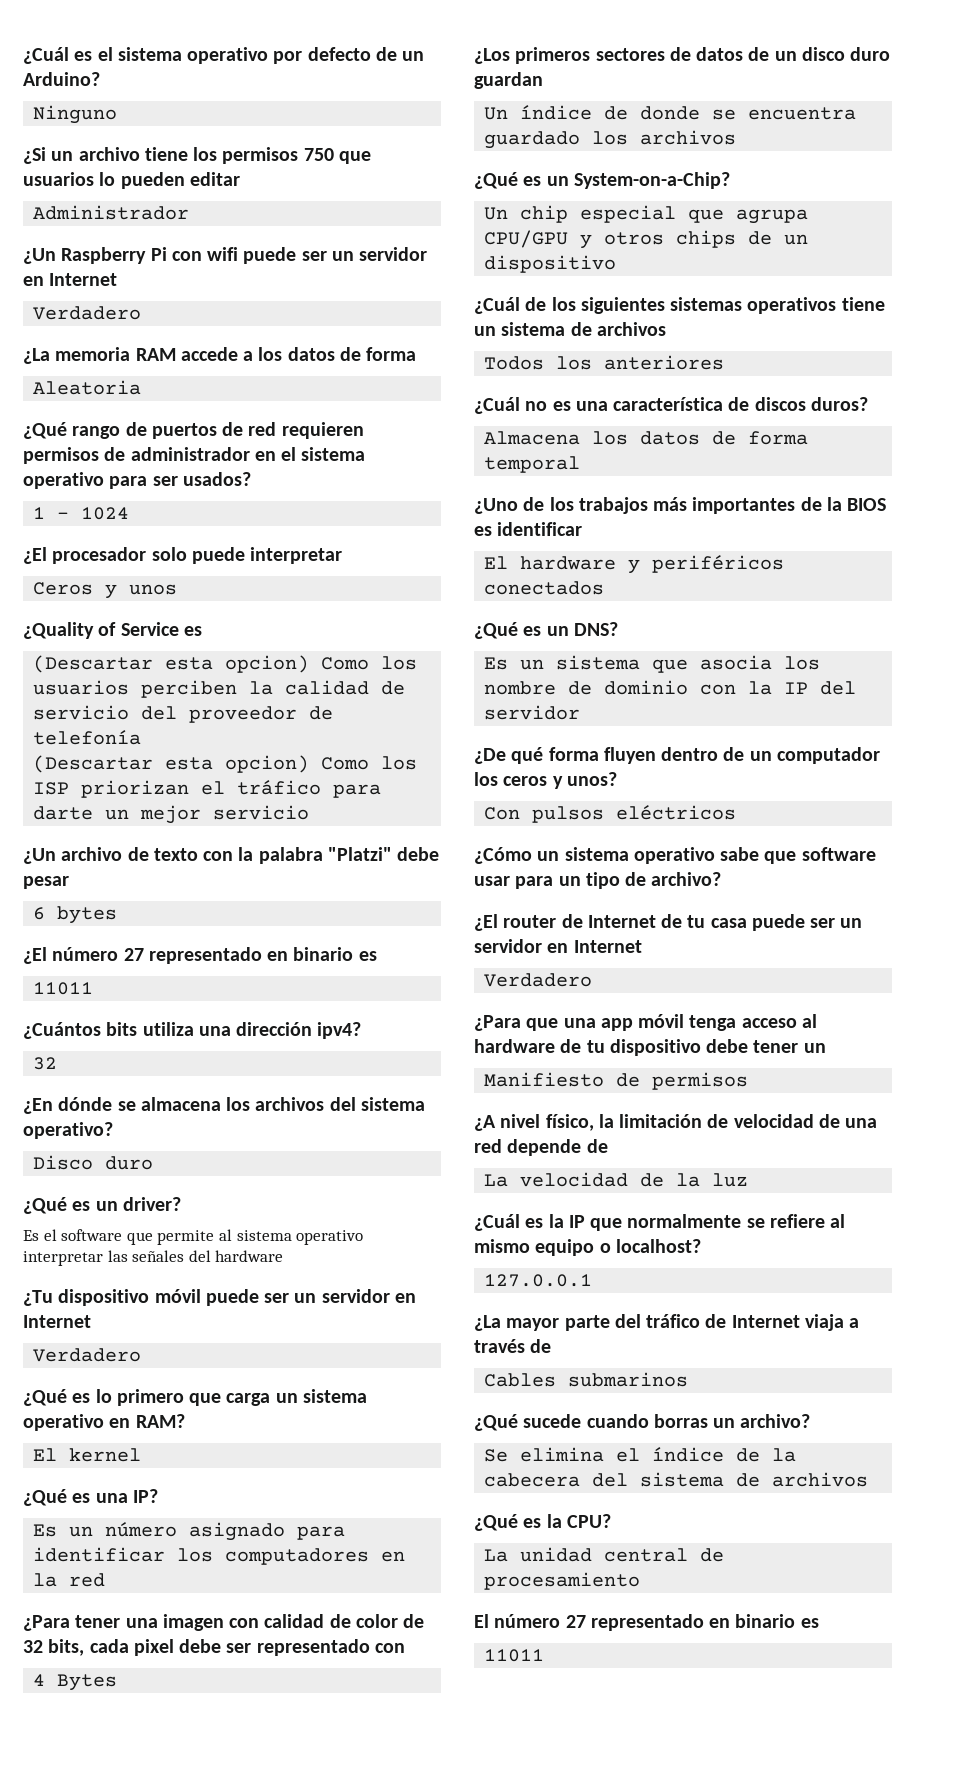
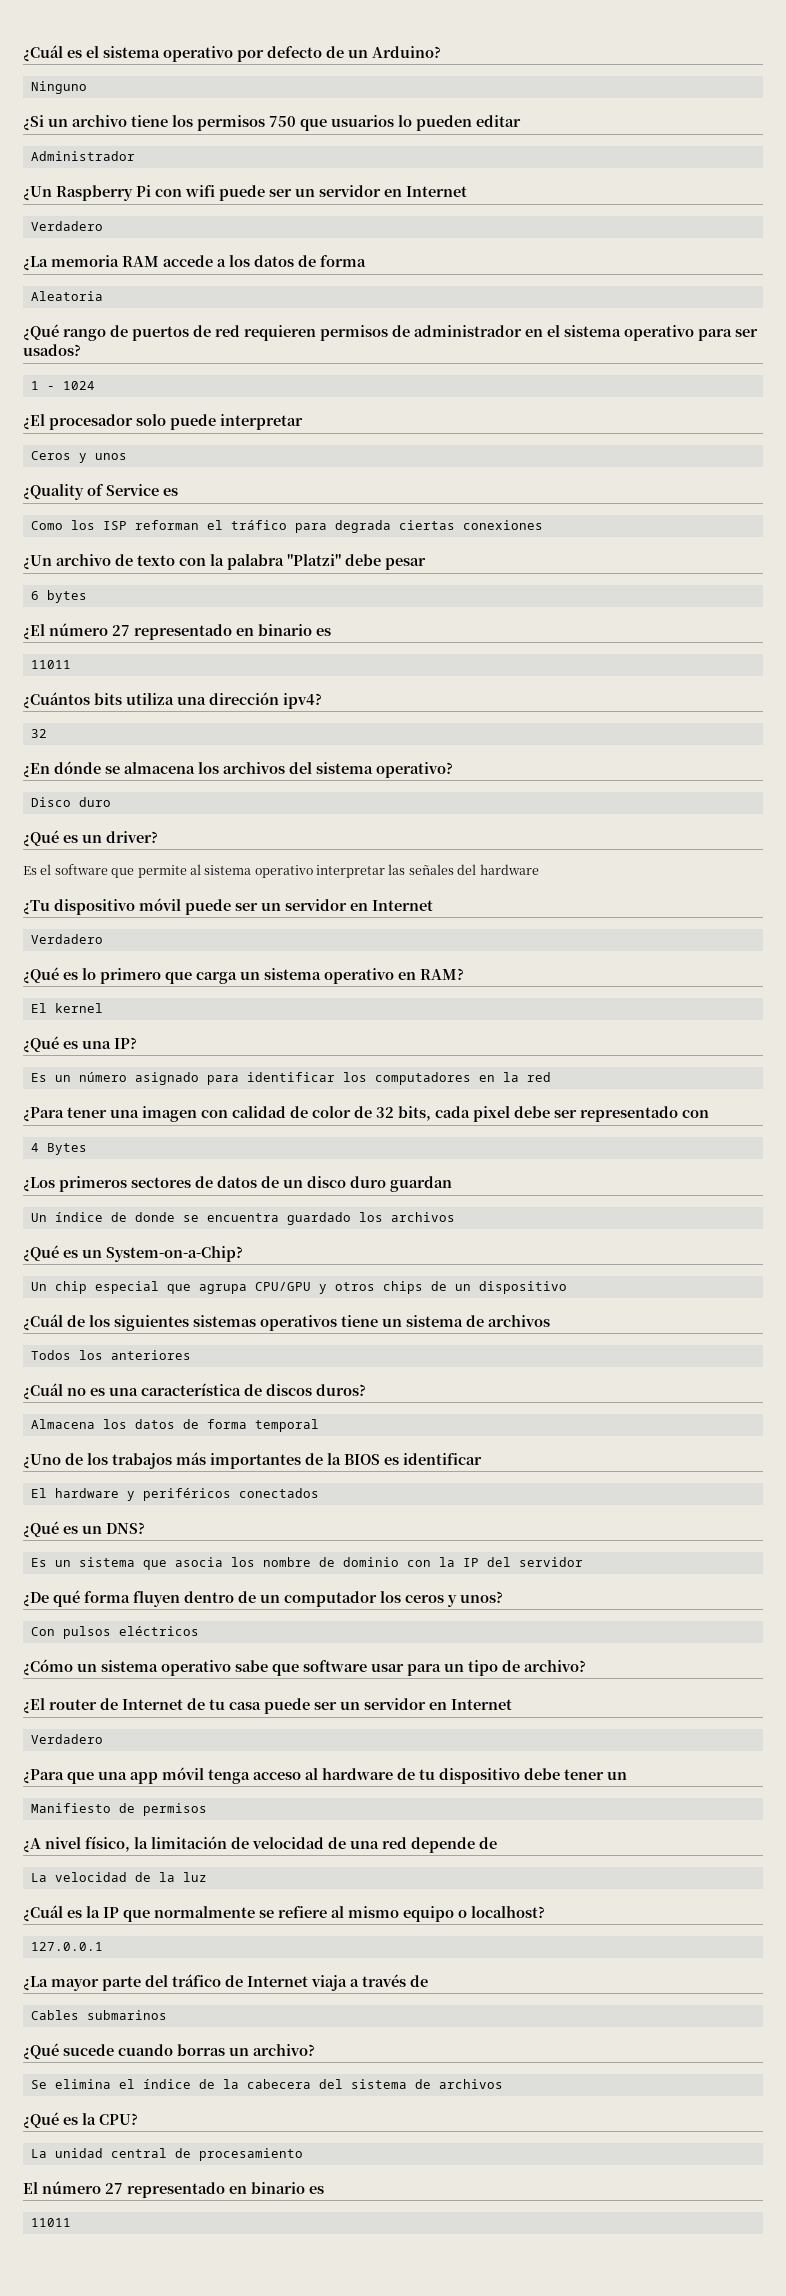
- (Descartar esta opcion) Como los usuarios perciben la calidad de servicio del proveedor de telefonía
- (Descartar esta opcion) Como los ISP priorizan el tráfico para darte un mejor servicio
+ Como los ISP reforman el tráfico para degrada ciertas conexiones

